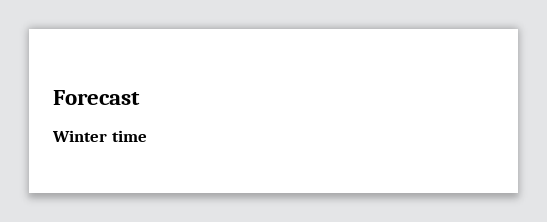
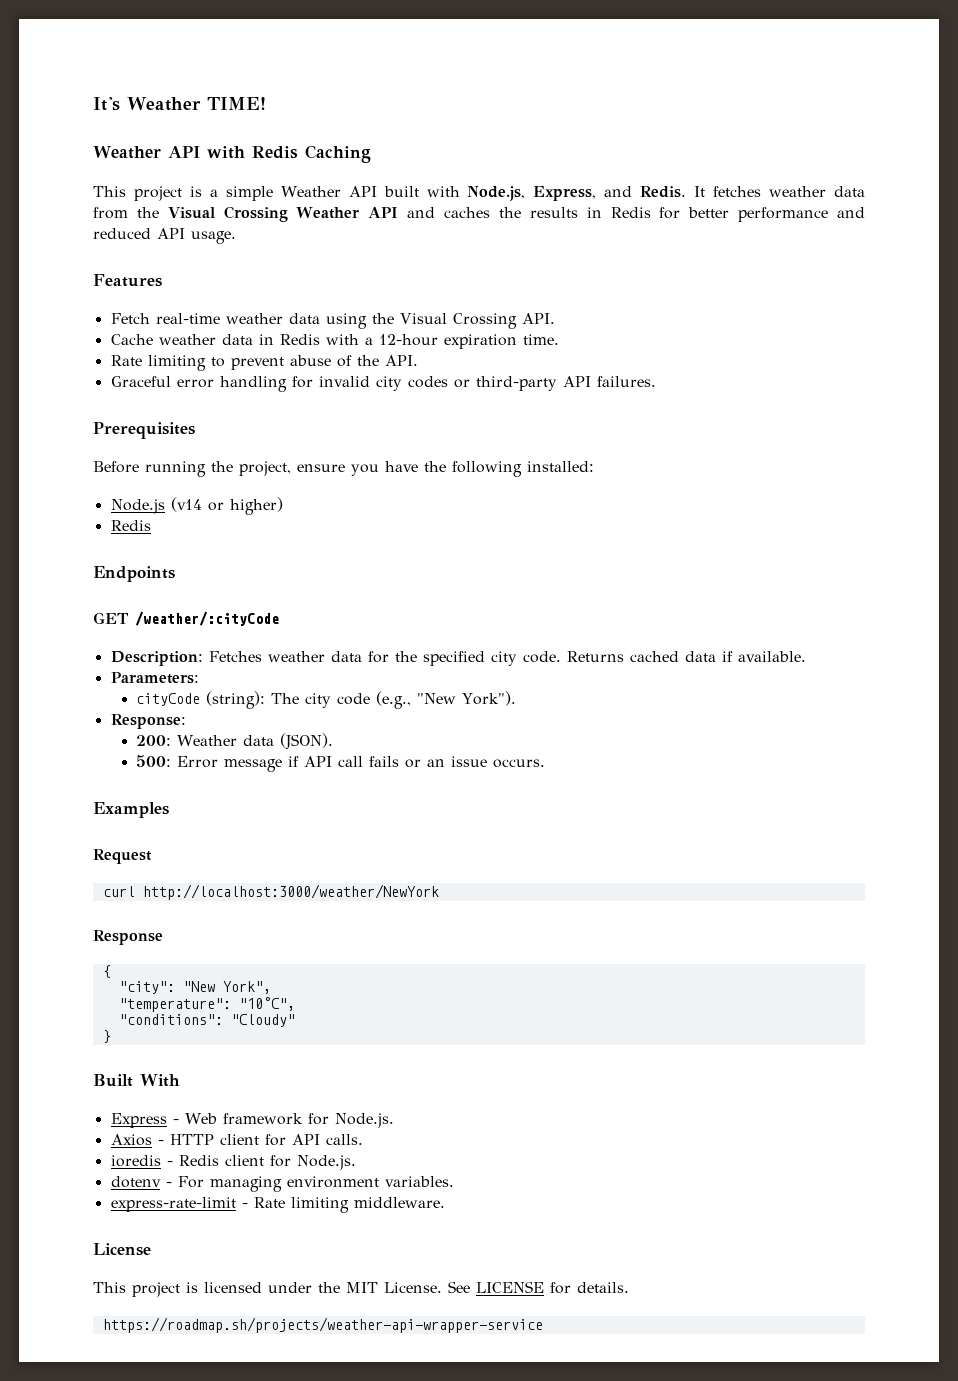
- Forecast
- Winter time
+ It's Weather TIME!
+ Weather API with Redis Caching
+ This project is a simple Weather API built with Node.js, Express, and Redis. It fetches weather data from the Visual Crossing Weather API and caches the results in Redis for better performance and reduced API usage.
+ Features
+ Fetch real-time weather data using the Visual Crossing API.
+ Cache weather data in Redis with a 12-hour expiration time.
+ Rate limiting to prevent abuse of the API.
+ Graceful error handling for invalid city codes or third-party API failures.
+ Prerequisites
+ Before running the project, ensure you have the following installed:
+ Node.js (v14 or higher)
+ Redis
+ Endpoints
+ GET /weather/:cityCode
+ Description: Fetches weather data for the specified city code. Returns cached data if available.
+ Parameters:
+ cityCode (string): The city code (e.g., "New York").
+ Response:
+ 200: Weather data (JSON).
+ 500: Error message if API call fails or an issue occurs.
+ Examples
+ Request
+ curl http://localhost:3000/weather/NewYork
+ Response
+ {
+ "city": "New York",
+ "temperature": "10°C",
+ "conditions": "Cloudy"
+ }
+ Built With
+ Express - Web framework for Node.js.
+ Axios - HTTP client for API calls.
+ ioredis - Redis client for Node.js.
+ dotenv - For managing environment variables.
+ express-rate-limit - Rate limiting middleware.
+ License
+ This project is licensed under the MIT License. See LICENSE for details.
+ https://roadmap.sh/projects/weather-api-wrapper-service

